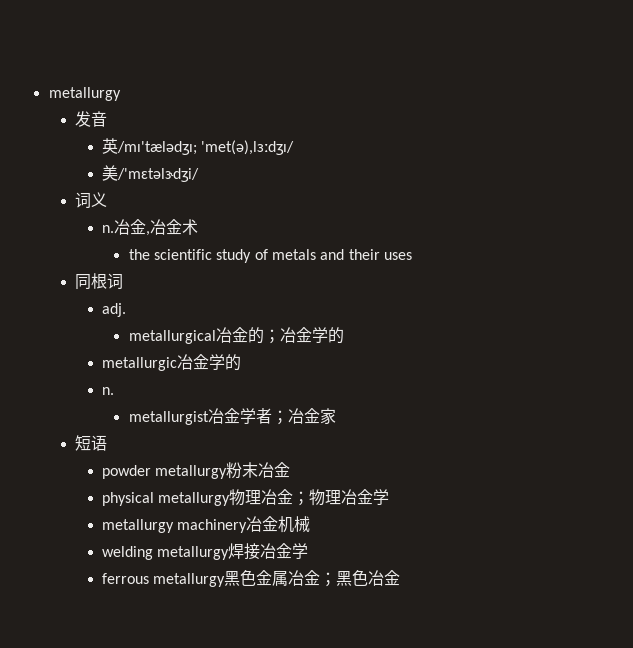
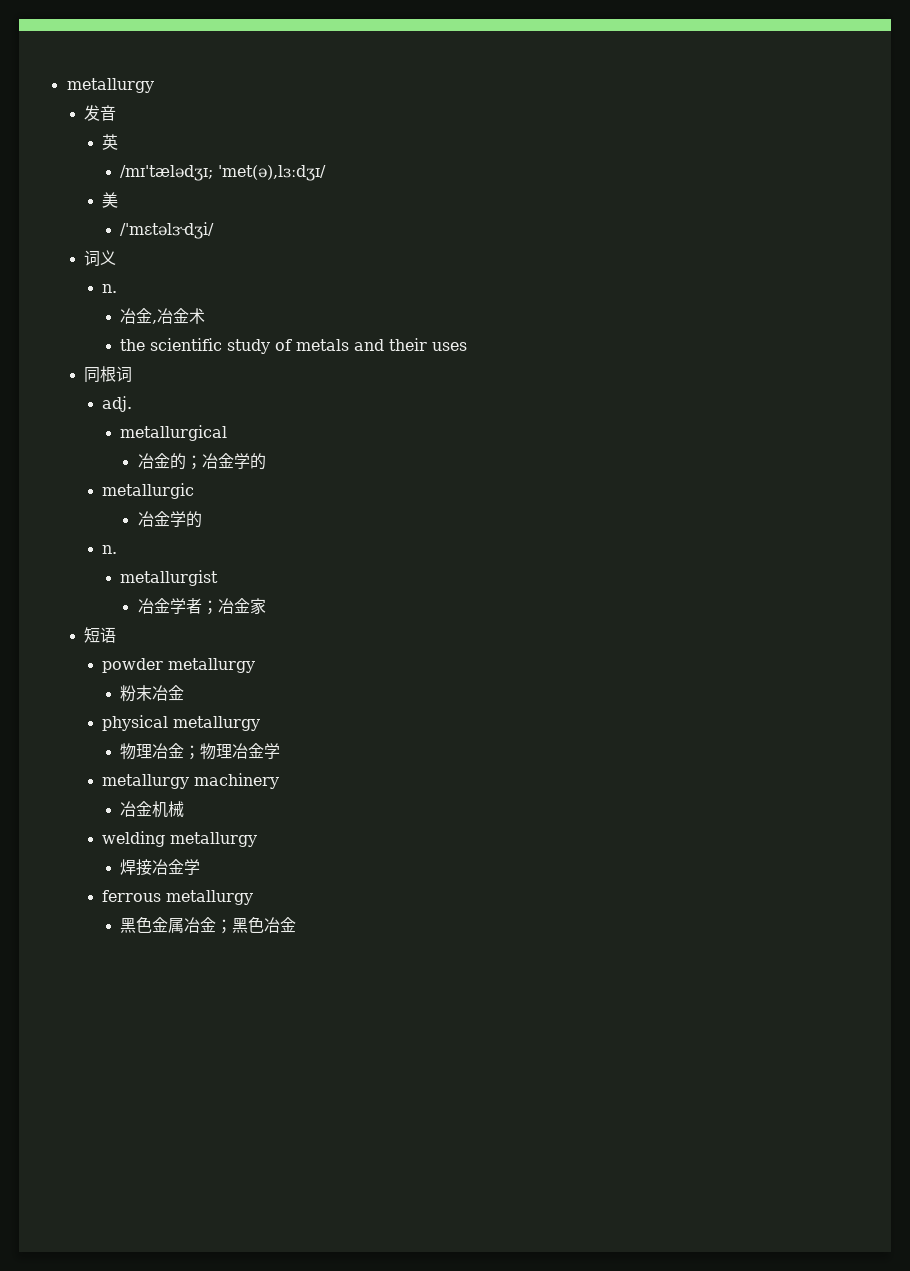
- 英/mɪ'tælədʒɪ; 'met(ə),lɜːdʒɪ/
+ 英
+ /mɪ'tælədʒɪ; 'met(ə),lɜːdʒɪ/
- 美/'mɛtəlɝdʒi/
+ 美
+ /'mɛtəlɝdʒi/
  词义
- n.冶金,冶金术
+ n.
+ 冶金,冶金术
- metallurgical冶金的；冶金学的
+ metallurgical
+ 冶金的；冶金学的
- metallurgic冶金学的
+ metallurgic
+ 冶金学的
- metallurgist冶金学者；冶金家
+ metallurgist
+ 冶金学者；冶金家
- powder metallurgy粉末冶金
+ powder metallurgy
+ 粉末冶金
- physical metallurgy物理冶金；物理冶金学
+ physical metallurgy
+ 物理冶金；物理冶金学
- metallurgy machinery冶金机械
+ metallurgy machinery
+ 冶金机械
- welding metallurgy焊接冶金学
+ welding metallurgy
+ 焊接冶金学
- ferrous metallurgy黑色金属冶金；黑色冶金
+ ferrous metallurgy
+ 黑色金属冶金；黑色冶金

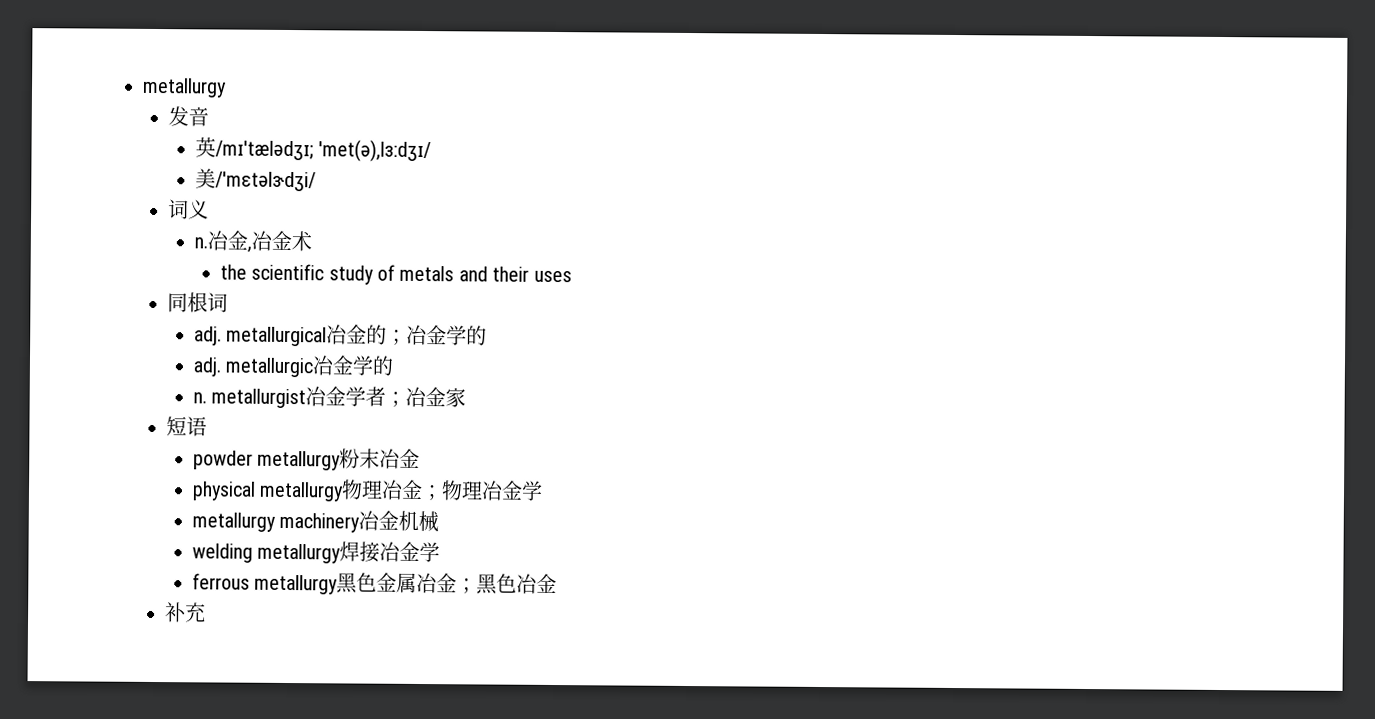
- 英
- /mɪ'tælədʒɪ; 'met(ə),lɜːdʒɪ/
+ 英/mɪ'tælədʒɪ; 'met(ə),lɜːdʒɪ/
- 美
- /'mɛtəlɝdʒi/
+ 美/'mɛtəlɝdʒi/
  词义
- n.
- 冶金,冶金术
+ n.冶金,冶金术
- adj.
- metallurgical
- 冶金的；冶金学的
+ adj. metallurgical冶金的；冶金学的
- metallurgic
- 冶金学的
- n.
- metallurgist
- 冶金学者；冶金家
+ adj. metallurgic冶金学的
+ n. metallurgist冶金学者；冶金家
- powder metallurgy
- 粉末冶金
+ powder metallurgy粉末冶金
- physical metallurgy
- 物理冶金；物理冶金学
+ physical metallurgy物理冶金；物理冶金学
- metallurgy machinery
- 冶金机械
+ metallurgy machinery冶金机械
- welding metallurgy
- 焊接冶金学
+ welding metallurgy焊接冶金学
- ferrous metallurgy
- 黑色金属冶金；黑色冶金
+ ferrous metallurgy黑色金属冶金；黑色冶金
+ 补充

